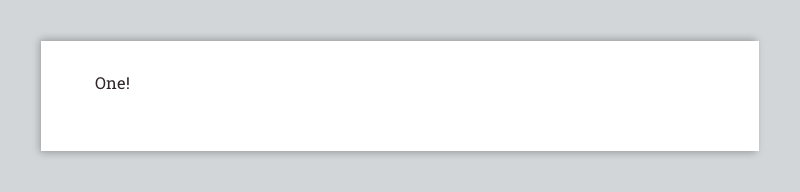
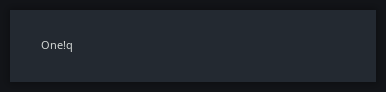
- One!
+ One!q

